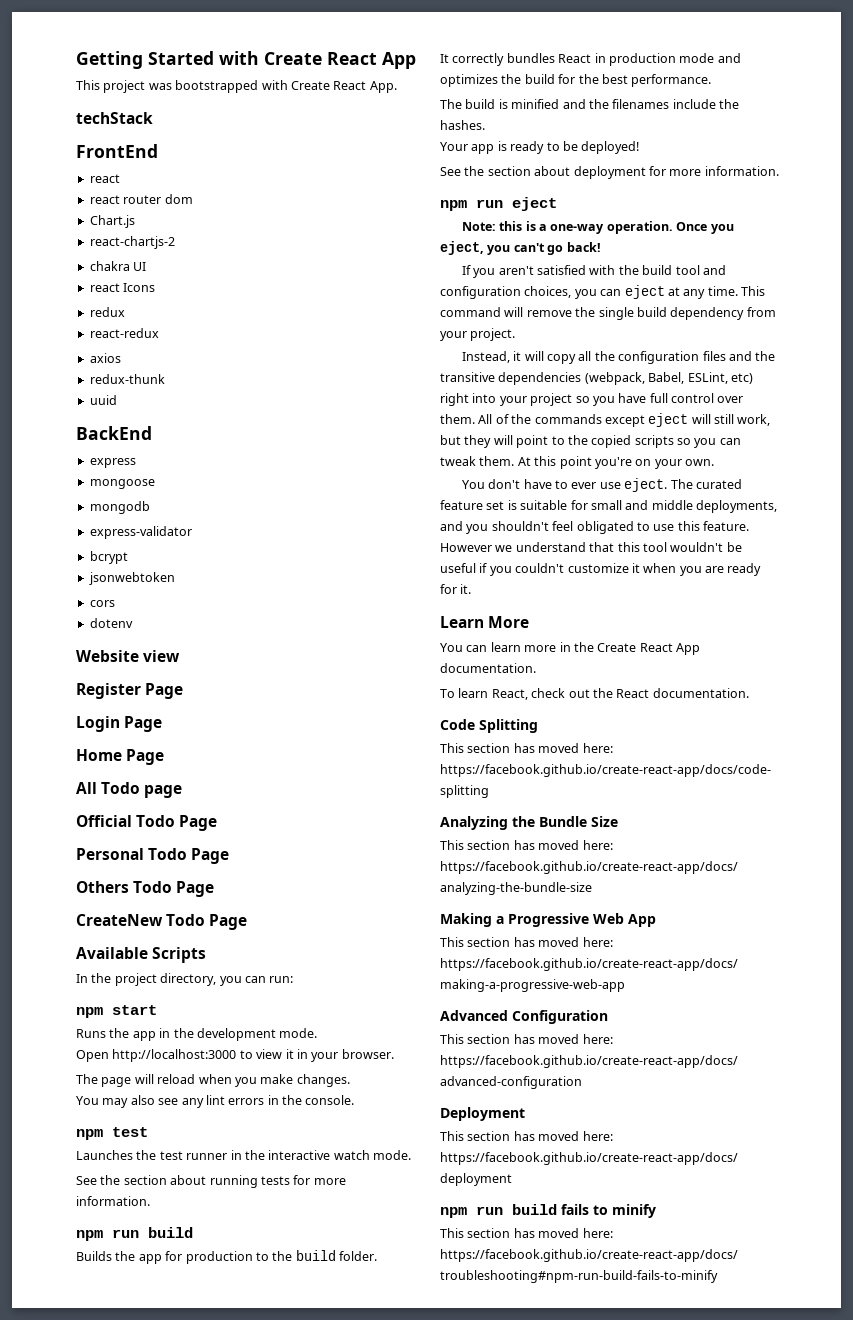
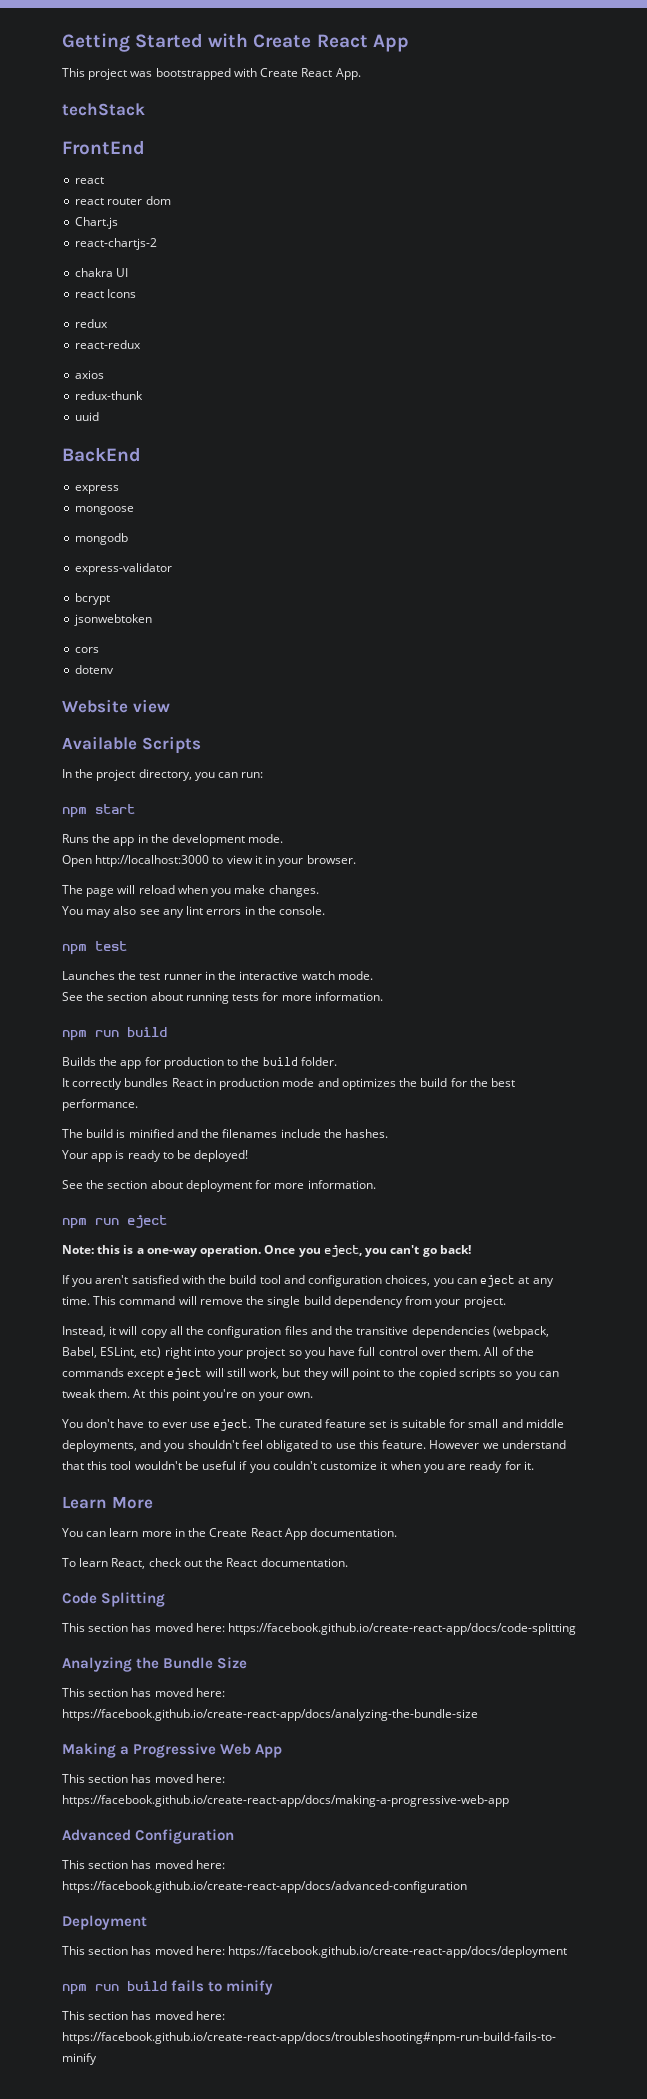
- Register Page
- Login Page
- Home Page
- All Todo page
- Official Todo Page
- Personal Todo Page
- Others Todo Page
- CreateNew Todo Page

